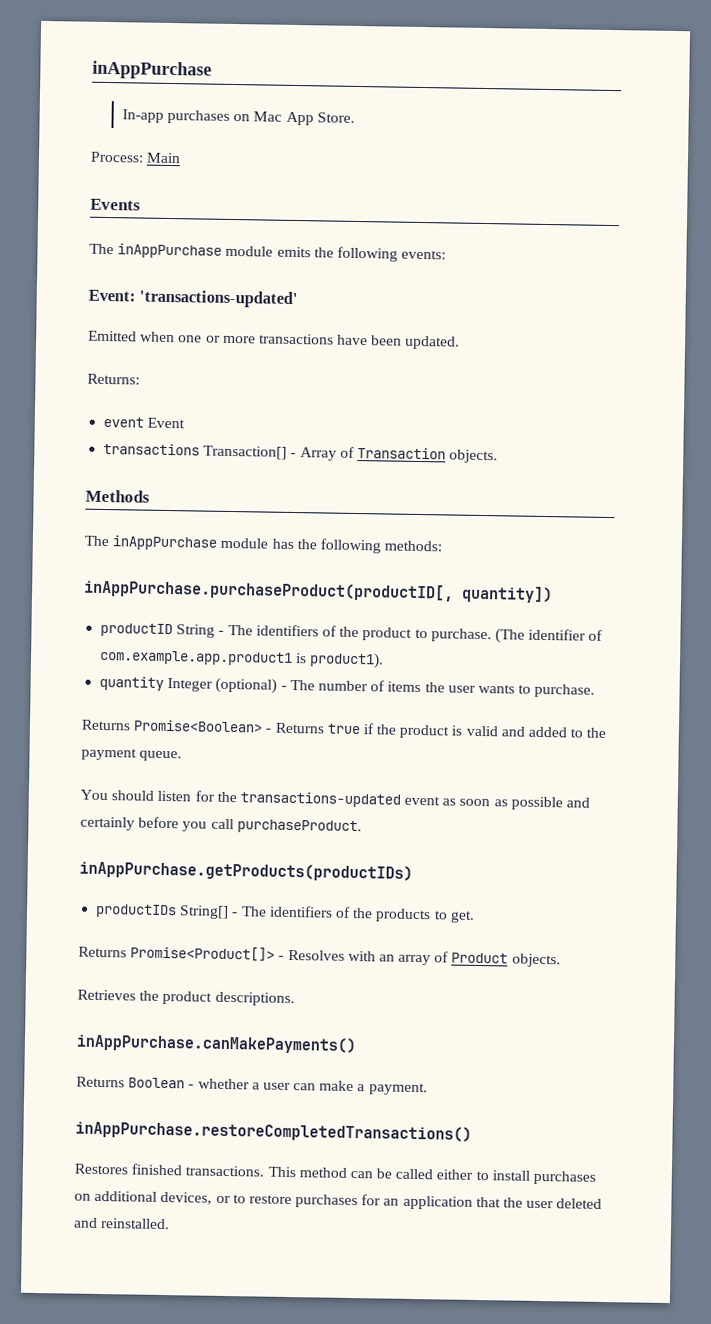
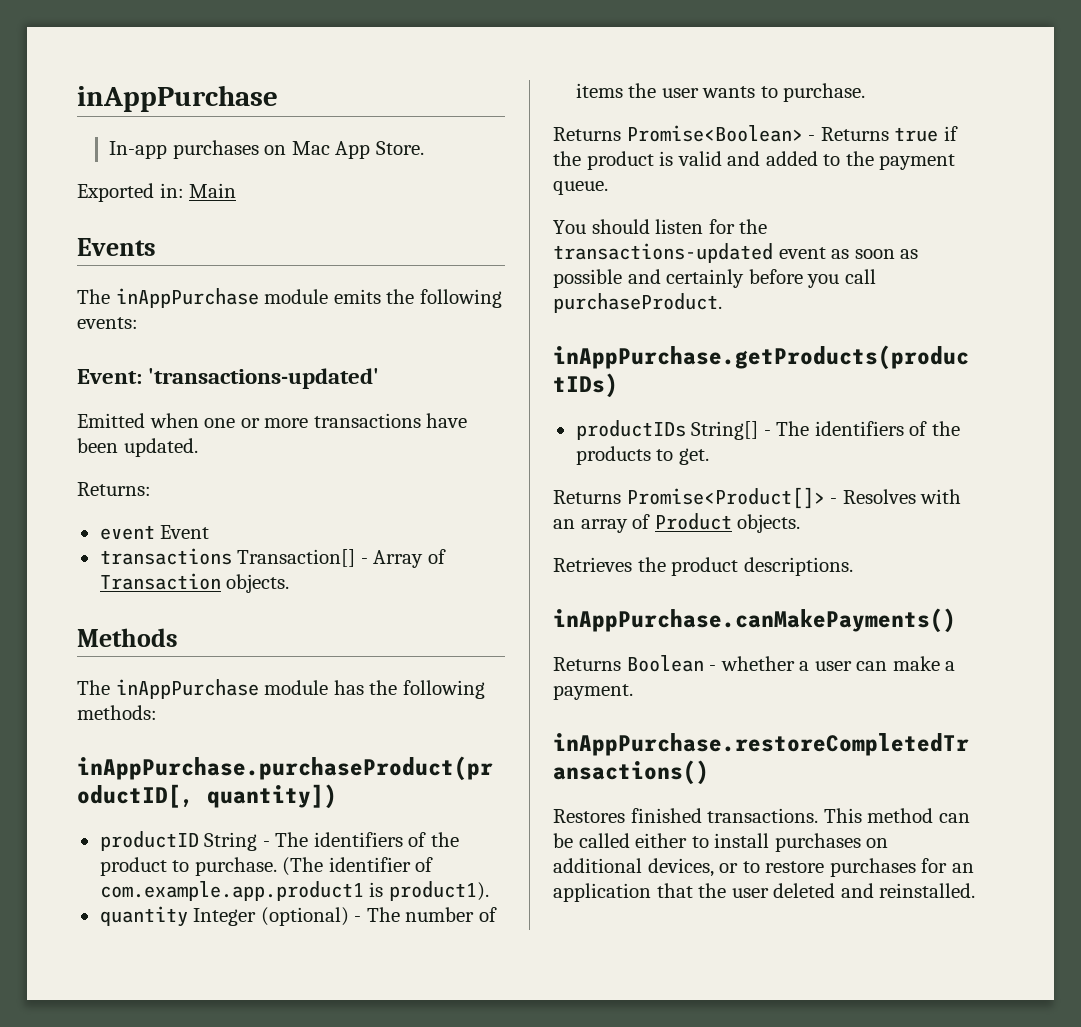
- Process: Main
+ Exported in: Main

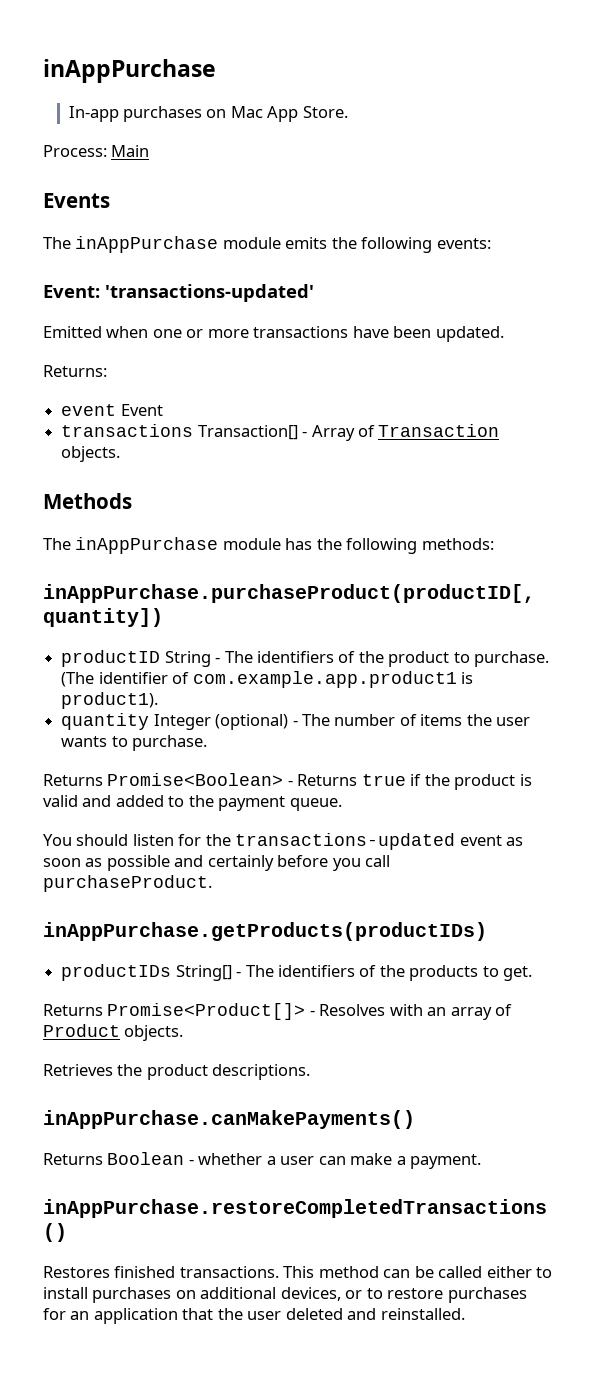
- Exported in: Main
+ Process: Main

